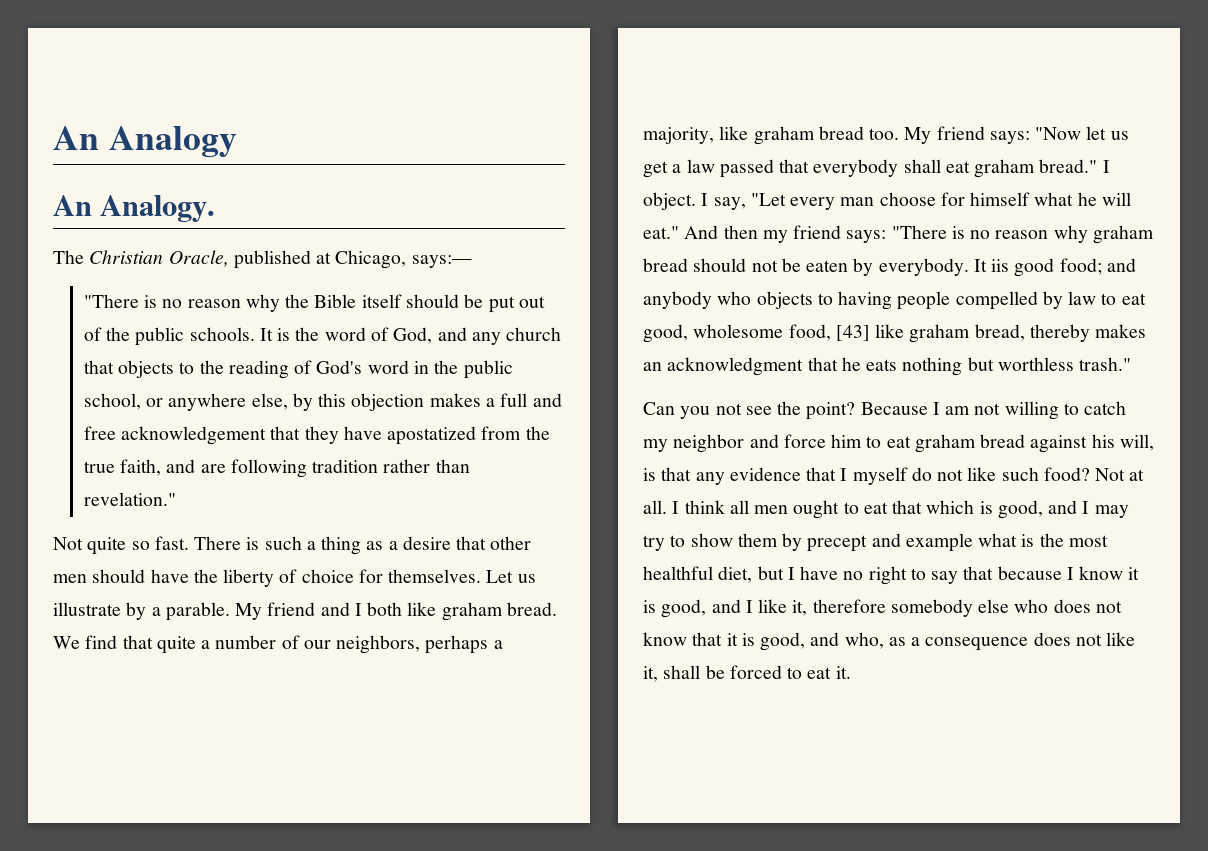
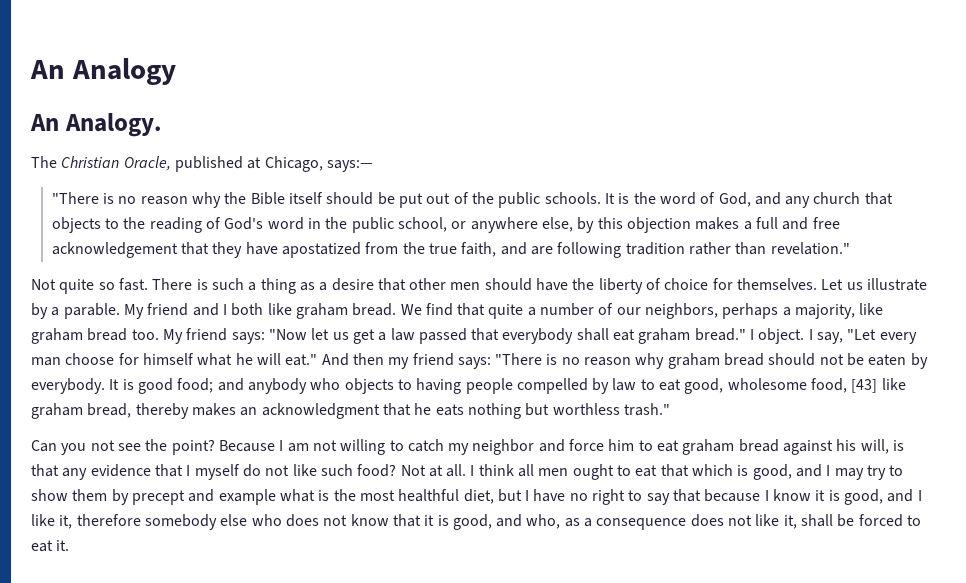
- It iis good food; and anybody who objects to having people compelled by law to eat good, wholesome food, [43] like graham bread, thereby makes an acknowledgment that he eats nothing but worthless trash."
+ It is good food; and anybody who objects to having people compelled by law to eat good, wholesome food, [43] like graham bread, thereby makes an acknowledgment that he eats nothing but worthless trash."

